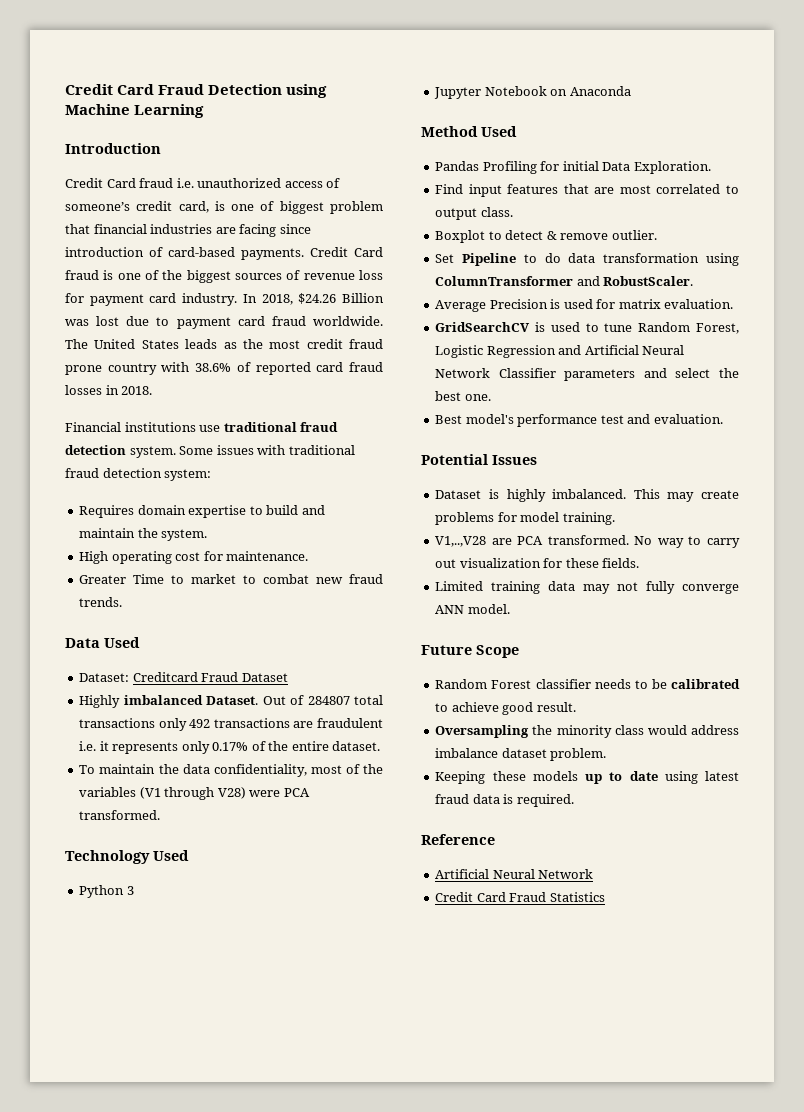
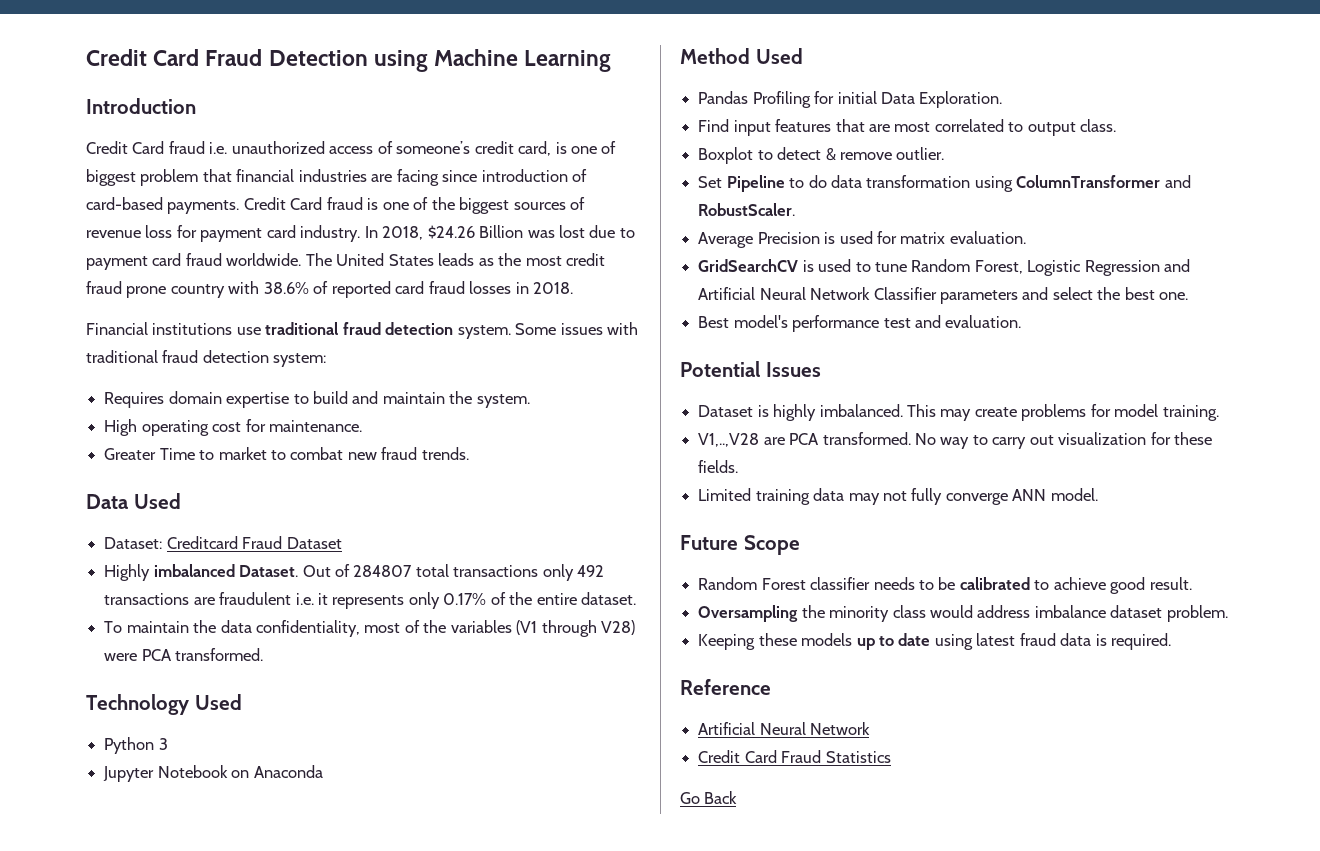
+ Go Back

